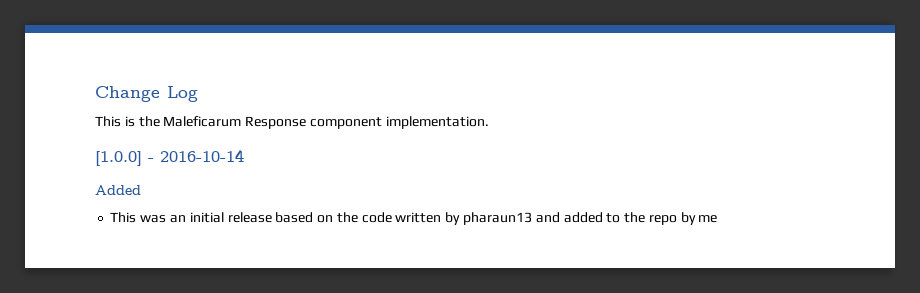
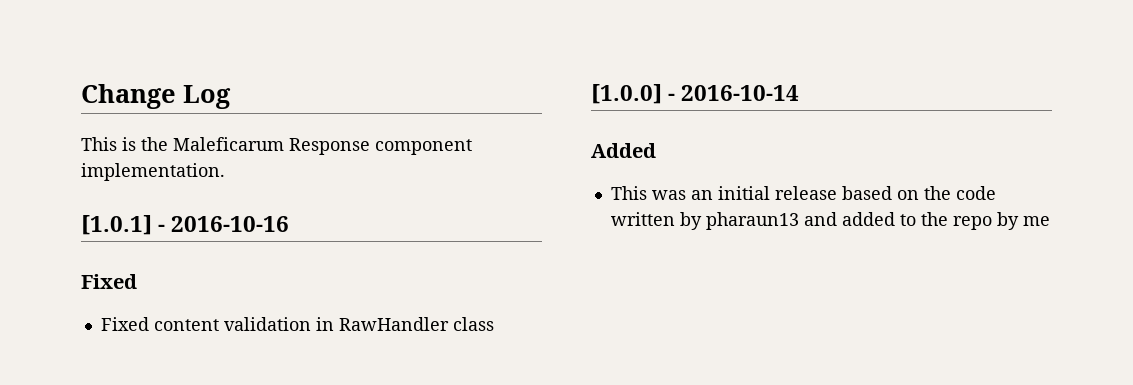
+ [1.0.1] - 2016-10-16
+ Fixed
+ Fixed content validation in RawHandler class

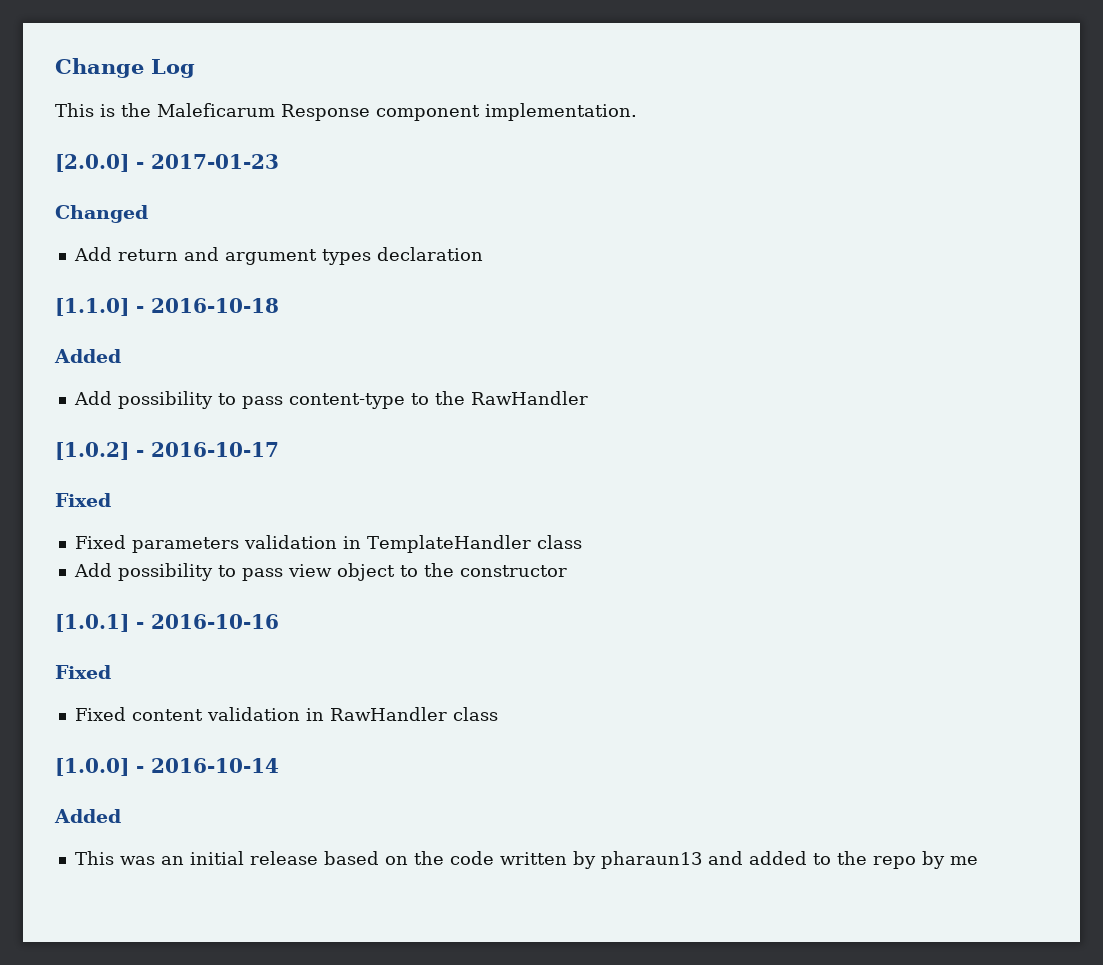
+ [2.0.0] - 2017-01-23
+ Changed
+ Add return and argument types declaration
+ [1.1.0] - 2016-10-18
+ Added
+ Add possibility to pass content-type to the RawHandler
+ [1.0.2] - 2016-10-17
+ Fixed
+ Fixed parameters validation in TemplateHandler class
+ Add possibility to pass view object to the constructor

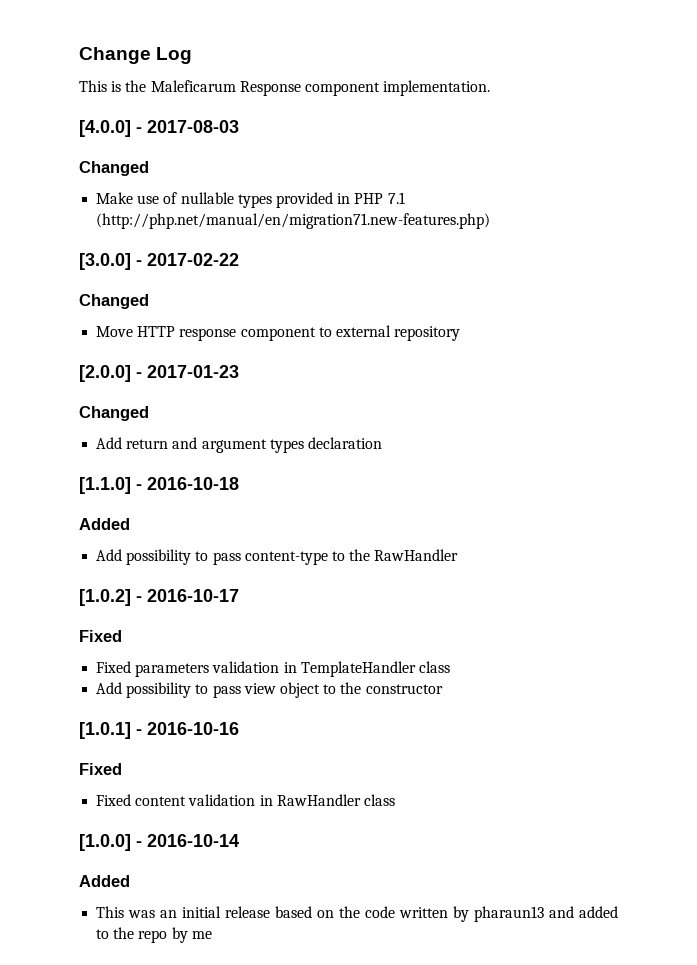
+ [4.0.0] - 2017-08-03
+ Changed
+ Make use of nullable types provided in PHP 7.1 (http://php.net/manual/en/migration71.new-features.php)
+ [3.0.0] - 2017-02-22
+ Changed
+ Move HTTP response component to external repository

